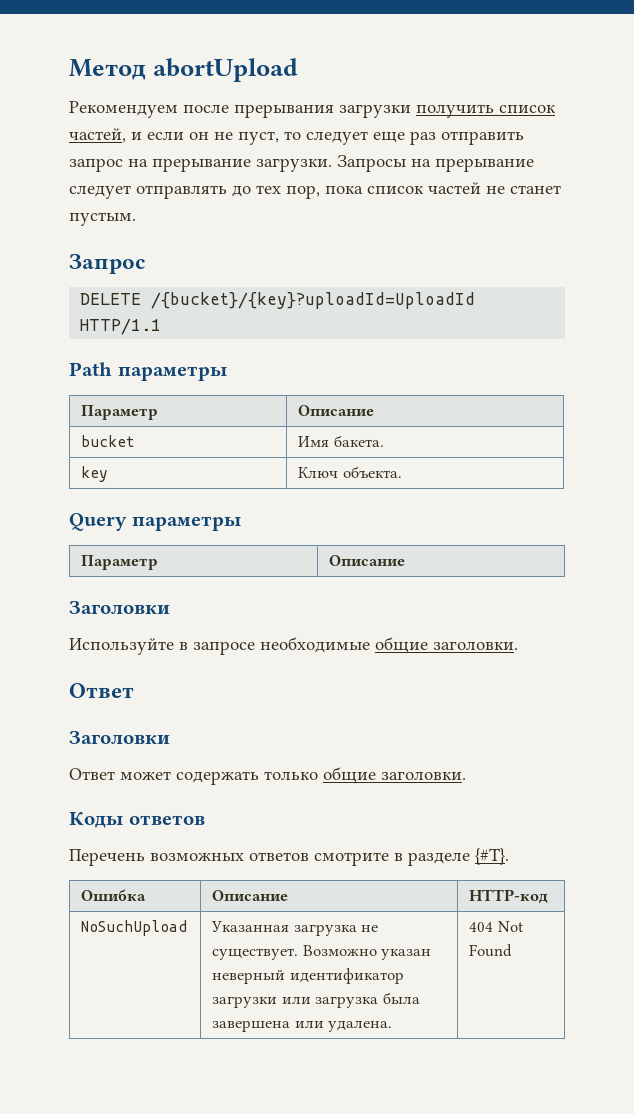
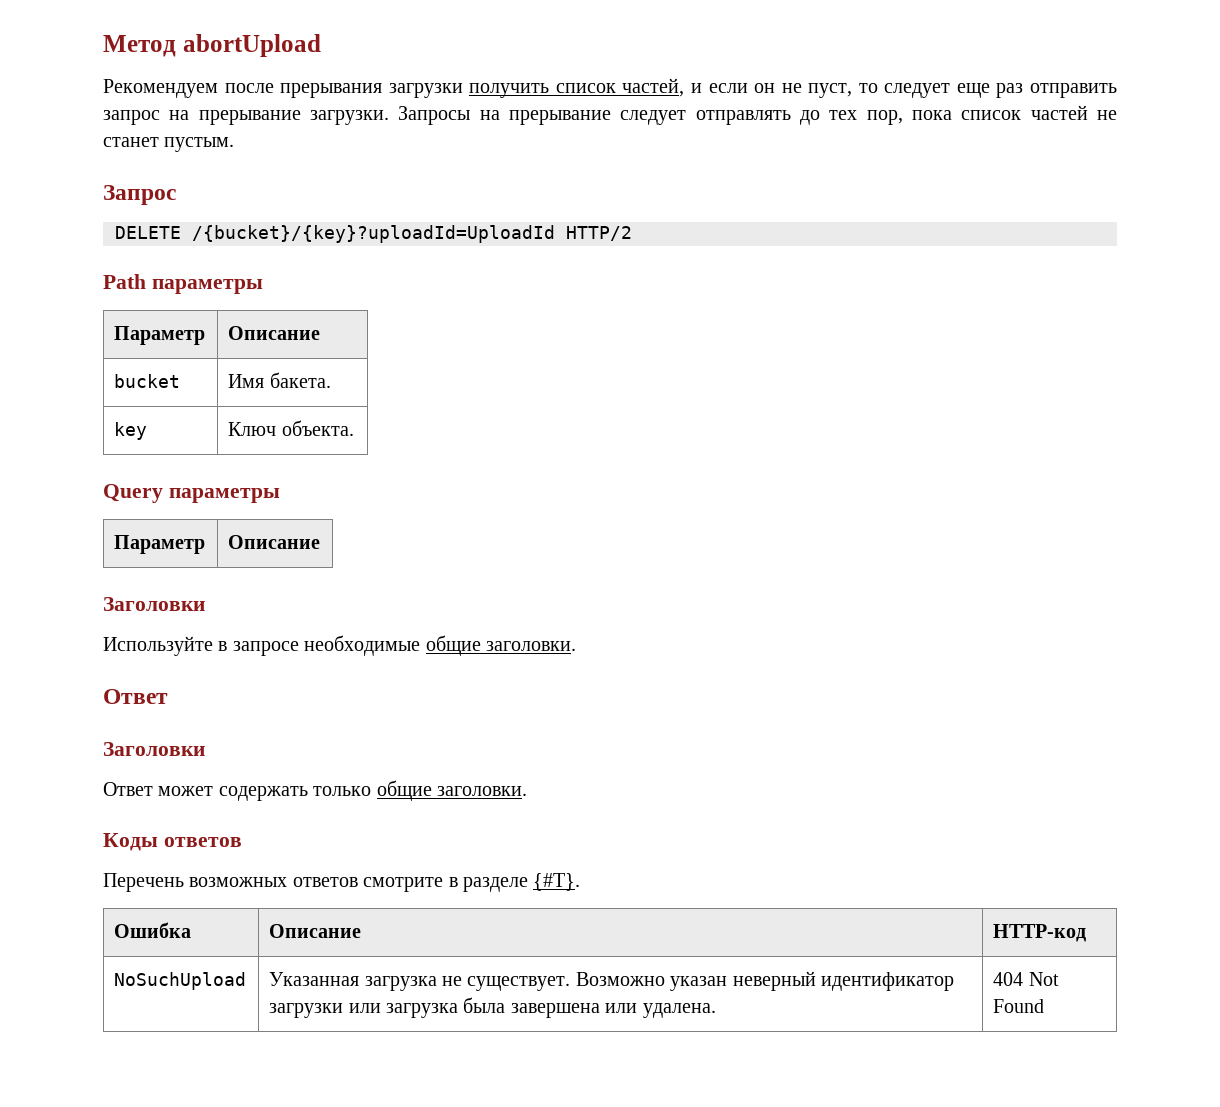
- DELETE /{bucket}/{key}?uploadId=UploadId HTTP/1.1
+ DELETE /{bucket}/{key}?uploadId=UploadId HTTP/2

